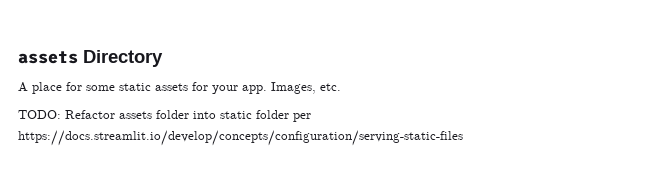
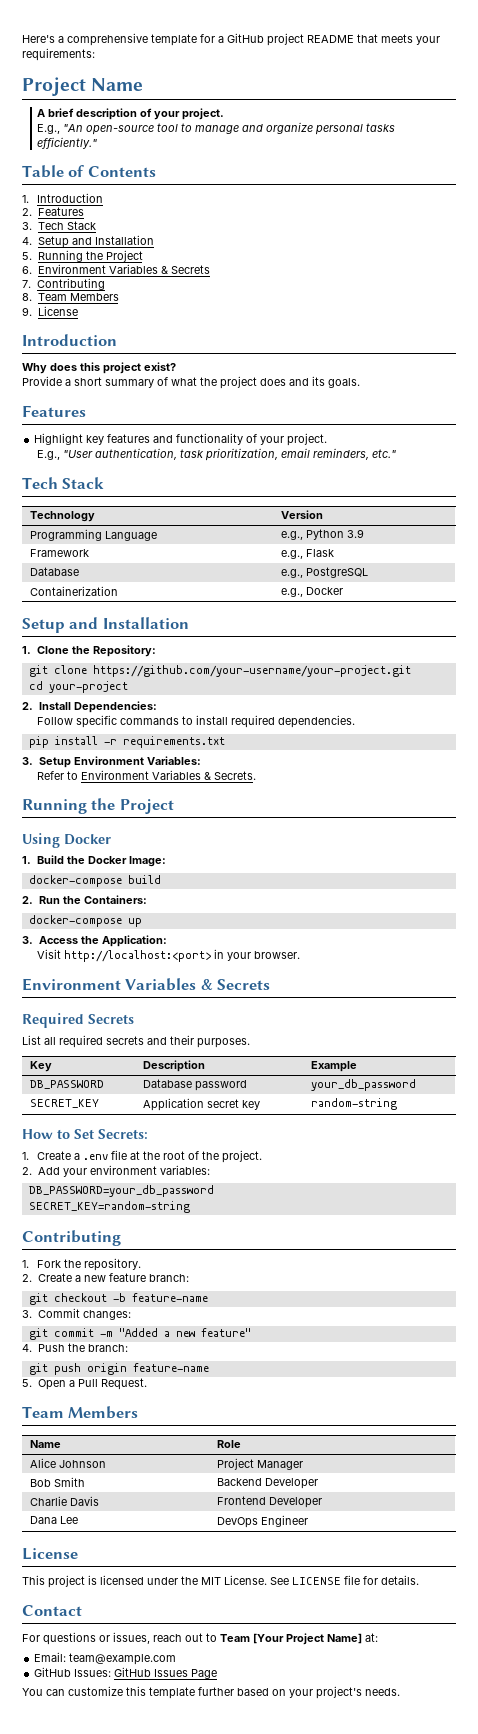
- assets Directory
- A place for some static assets for your app. Images, etc.
- TODO: Refactor assets folder into static folder per https://docs.streamlit.io/develop/concepts/configuration/serving-static-files
+ Here's a comprehensive template for a GitHub project README that meets your requirements:
+ Project Name
+ A brief description of your project.
+ E.g., "An open-source tool to manage and organize personal tasks efficiently."
+ Table of Contents
+ 1. Introduction
+ 2. Features
+ 3. Tech Stack
+ 4. Setup and Installation
+ 5. Running the Project
+ 6. Environment Variables & Secrets
+ 7. Contributing
+ 8. Team Members
+ 9. License
+ Introduction
+ Why does this project exist?
+ Provide a short summary of what the project does and its goals.
+ Features
+ Highlight key features and functionality of your project.
+ E.g., "User authentication, task prioritization, email reminders, etc."
+ Tech Stack
+ Technology | Version
+ Programming Language | e.g., Python 3.9
+ Framework | e.g., Flask
+ Database | e.g., PostgreSQL
+ Containerization | e.g., Docker
+ Setup and Installation
+ 1. Clone the Repository:
+ git clone https://github.com/your-username/your-project.git
+ cd your-project
+ 2. Install Dependencies:
+ Follow specific commands to install required dependencies.
+ pip install -r requirements.txt
+ 3. Setup Environment Variables:
+ Refer to Environment Variables & Secrets.
+ Running the Project
+ Using Docker
+ 1. Build the Docker Image:
+ docker-compose build
+ 2. Run the Containers:
+ docker-compose up
+ 3. Access the Application:
+ Visit http://localhost:<port> in your browser.
+ Environment Variables & Secrets
+ Required Secrets
+ List all required secrets and their purposes.
+ Key | Description | Example
+ DB_PASSWORD | Database password | your_db_password
+ SECRET_KEY | Application secret key | random-string
+ How to Set Secrets:
+ 1. Create a .env file at the root of the project.
+ 2. Add your environment variables:
+ DB_PASSWORD=your_db_password
+ SECRET_KEY=random-string
+ Contributing
+ 1. Fork the repository.
+ 2. Create a new feature branch:
+ git checkout -b feature-name
+ 3. Commit changes:
+ git commit -m "Added a new feature"
+ 4. Push the branch:
+ git push origin feature-name
+ 5. Open a Pull Request.
+ Team Members
+ Name | Role
+ Alice Johnson | Project Manager
+ Bob Smith | Backend Developer
+ Charlie Davis | Frontend Developer
+ Dana Lee | DevOps Engineer
+ License
+ This project is licensed under the MIT License. See LICENSE file for details.
+ Contact
+ For questions or issues, reach out to Team [Your Project Name] at:
+ Email: team@example.com
+ GitHub Issues: GitHub Issues Page
+ You can customize this template further based on your project's needs.

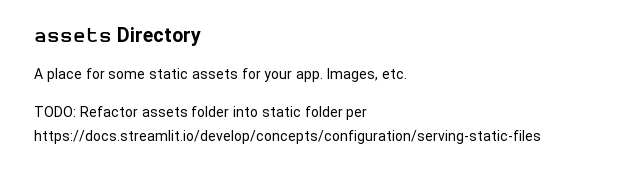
- Here's a comprehensive template for a GitHub project README that meets your requirements:
- Project Name
- A brief description of your project.
- E.g., "An open-source tool to manage and organize personal tasks efficiently."
- Table of Contents
- 1. Introduction
- 2. Features
- 3. Tech Stack
- 4. Setup and Installation
- 5. Running the Project
- 6. Environment Variables & Secrets
- 7. Contributing
- 8. Team Members
- 9. License
- Introduction
- Why does this project exist?
- Provide a short summary of what the project does and its goals.
- Features
- Highlight key features and functionality of your project.
- E.g., "User authentication, task prioritization, email reminders, etc."
- Tech Stack
- Technology | Version
- Programming Language | e.g., Python 3.9
- Framework | e.g., Flask
- Database | e.g., PostgreSQL
- Containerization | e.g., Docker
- Setup and Installation
- 1. Clone the Repository:
- git clone https://github.com/your-username/your-project.git
- cd your-project
- 2. Install Dependencies:
- Follow specific commands to install required dependencies.
- pip install -r requirements.txt
- 3. Setup Environment Variables:
- Refer to Environment Variables & Secrets.
- Running the Project
- Using Docker
- 1. Build the Docker Image:
- docker-compose build
- 2. Run the Containers:
- docker-compose up
- 3. Access the Application:
- Visit http://localhost:<port> in your browser.
- Environment Variables & Secrets
- Required Secrets
- List all required secrets and their purposes.
- Key | Description | Example
- DB_PASSWORD | Database password | your_db_password
- SECRET_KEY | Application secret key | random-string
- How to Set Secrets:
- 1. Create a .env file at the root of the project.
- 2. Add your environment variables:
- DB_PASSWORD=your_db_password
- SECRET_KEY=random-string
- Contributing
- 1. Fork the repository.
- 2. Create a new feature branch:
- git checkout -b feature-name
- 3. Commit changes:
- git commit -m "Added a new feature"
- 4. Push the branch:
- git push origin feature-name
- 5. Open a Pull Request.
- Team Members
- Name | Role
- Alice Johnson | Project Manager
- Bob Smith | Backend Developer
- Charlie Davis | Frontend Developer
- Dana Lee | DevOps Engineer
- License
- This project is licensed under the MIT License. See LICENSE file for details.
- Contact
- For questions or issues, reach out to Team [Your Project Name] at:
- Email: team@example.com
- GitHub Issues: GitHub Issues Page
- You can customize this template further based on your project's needs.
+ assets Directory
+ A place for some static assets for your app. Images, etc.
+ TODO: Refactor assets folder into static folder per https://docs.streamlit.io/develop/concepts/configuration/serving-static-files

